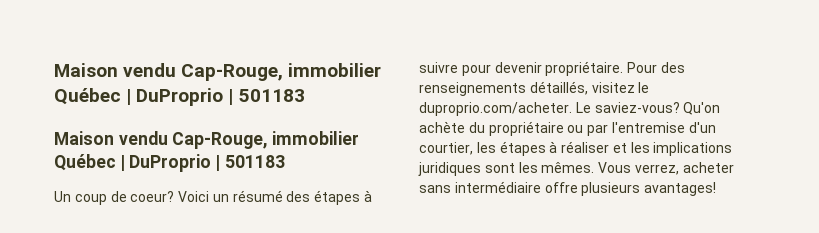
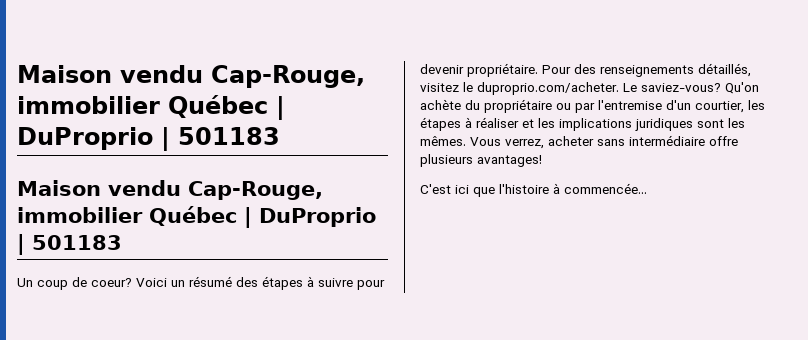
+ C'est ici que l'histoire à commencée...

